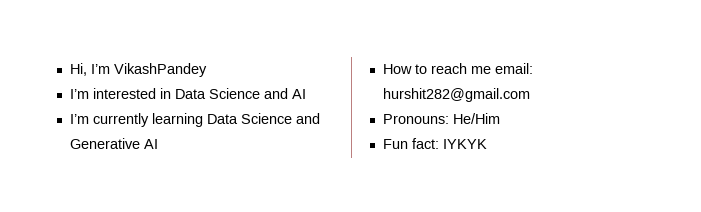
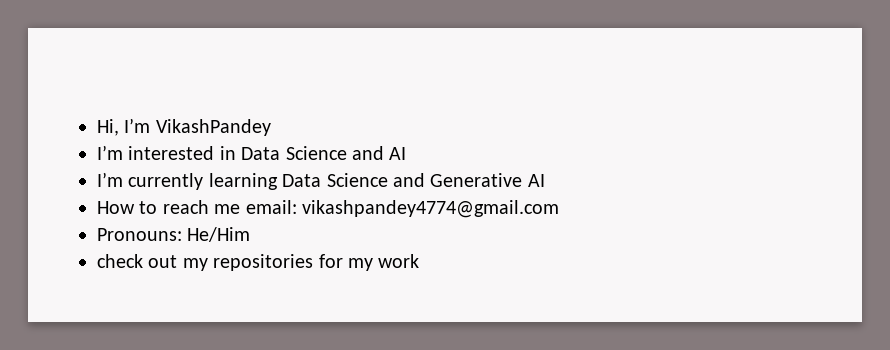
- How to reach me email: hurshit282@gmail.com
+ How to reach me email: vikashpandey4774@gmail.com
- Fun fact: IYKYK
+ check out my repositories for my work

